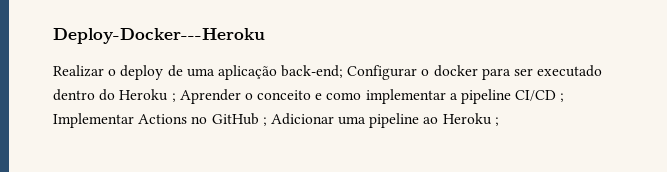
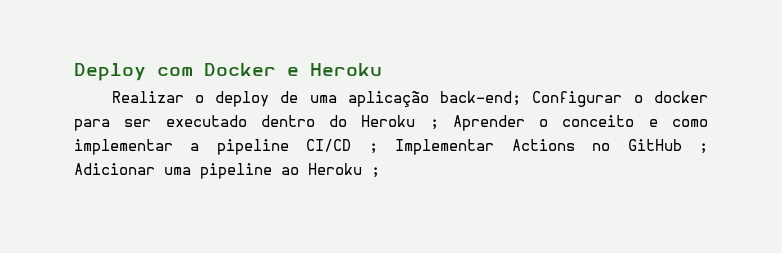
- Deploy-Docker---Heroku
+ Deploy com Docker e Heroku

